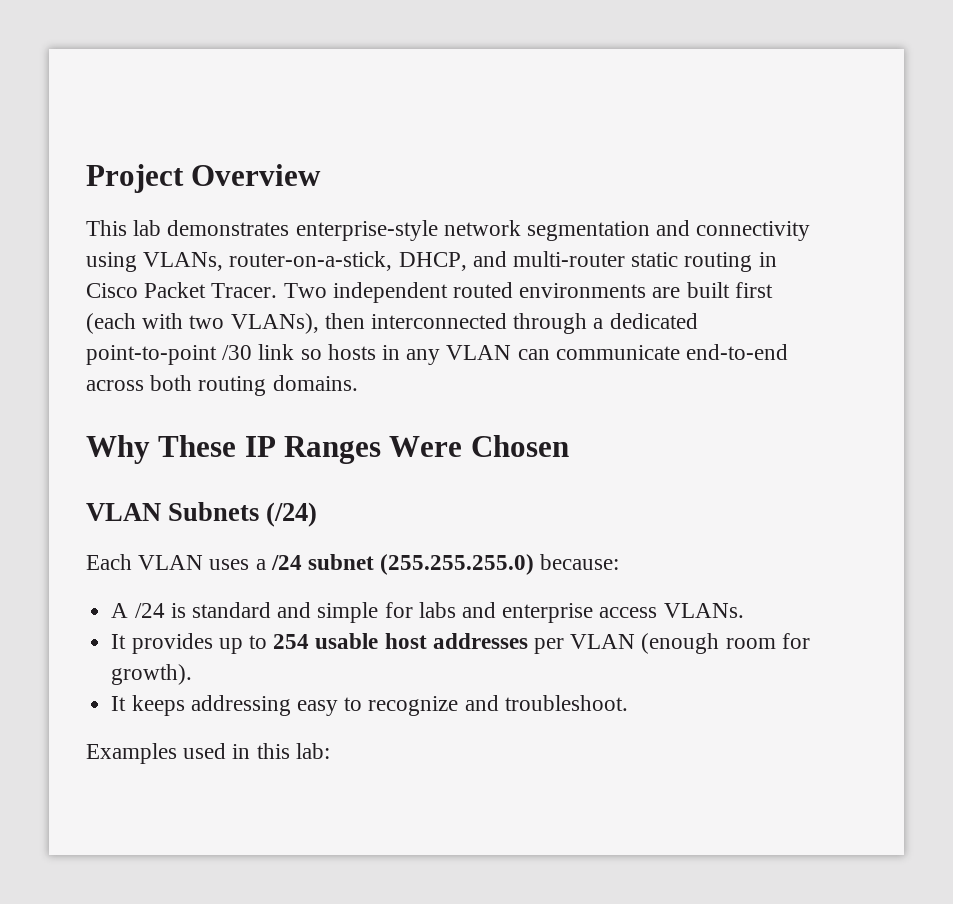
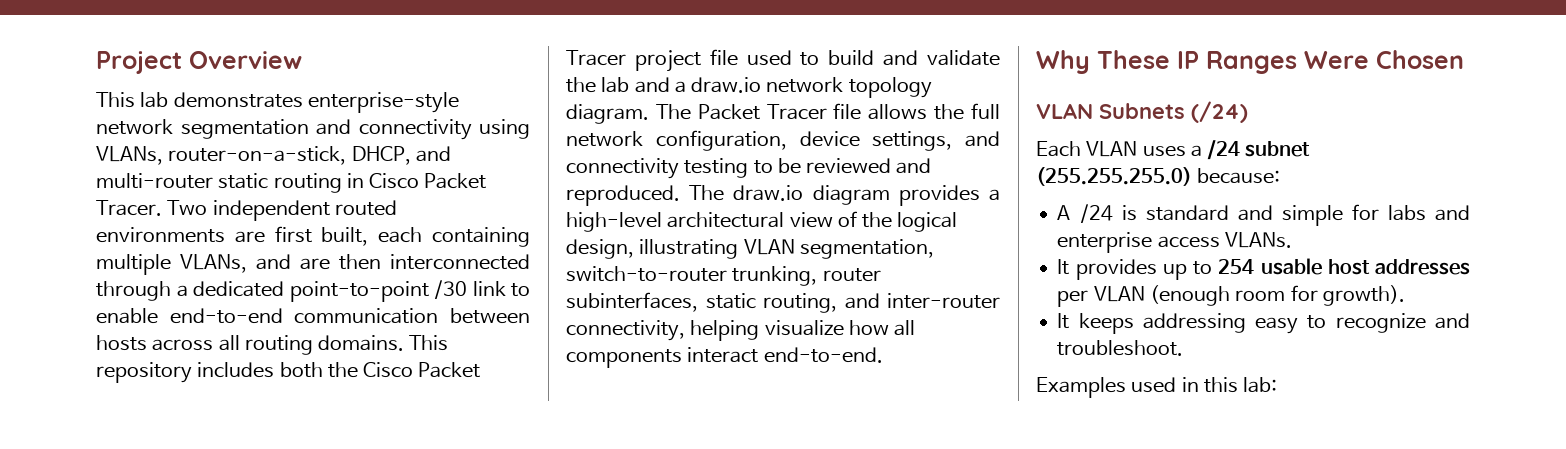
- Two independent routed environments are built first (each with two VLANs), then interconnected through a dedicated point-to-point /30 link so hosts in any VLAN can communicate end-to-end across both routing domains.
+ Two independent routed environments are first built, each containing multiple VLANs, and are then interconnected through a dedicated point-to-point /30 link to enable end-to-end communication between hosts across all routing domains. This repository includes both the Cisco Packet Tracer project file used to build and validate the lab and a draw.io network topology diagram. The Packet Tracer file allows the full network configuration, device settings, and connectivity testing to be reviewed and reproduced. The draw.io diagram provides a high-level architectural view of the logical design, illustrating VLAN segmentation, switch-to-router trunking, router subinterfaces, static routing, and inter-router connectivity, helping visualize how all components interact end-to-end.

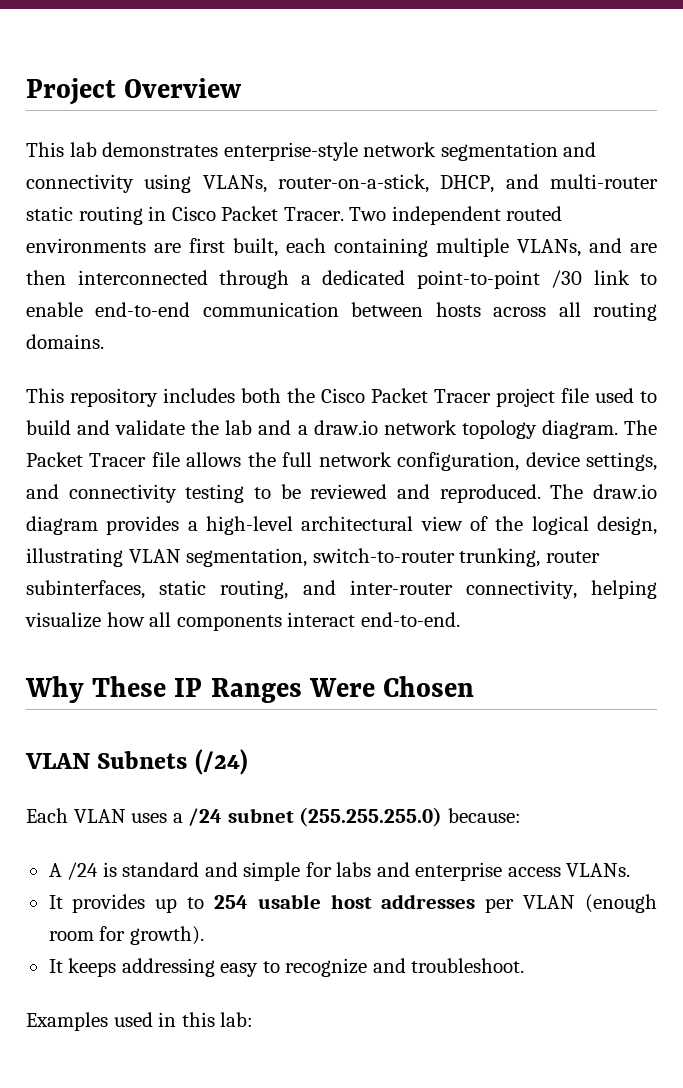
- Two independent routed environments are first built, each containing multiple VLANs, and are then interconnected through a dedicated point-to-point /30 link to enable end-to-end communication between hosts across all routing domains. This repository includes both the Cisco Packet Tracer project file used to build and validate the lab and a draw.io network topology diagram.
+ Two independent routed environments are first built, each containing multiple VLANs, and are then interconnected through a dedicated point-to-point /30 link to enable end-to-end communication between hosts across all routing domains.
+ This repository includes both the Cisco Packet Tracer project file used to build and validate the lab and a draw.io network topology diagram.

